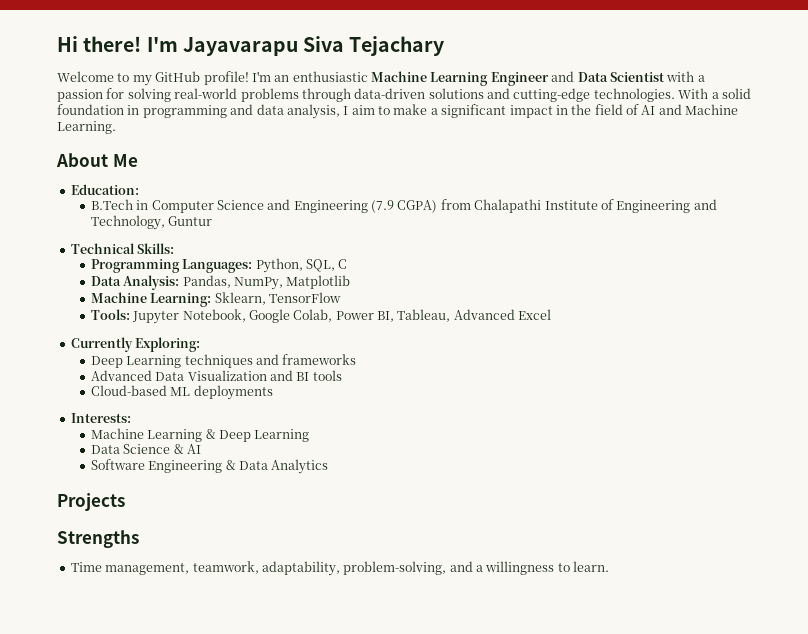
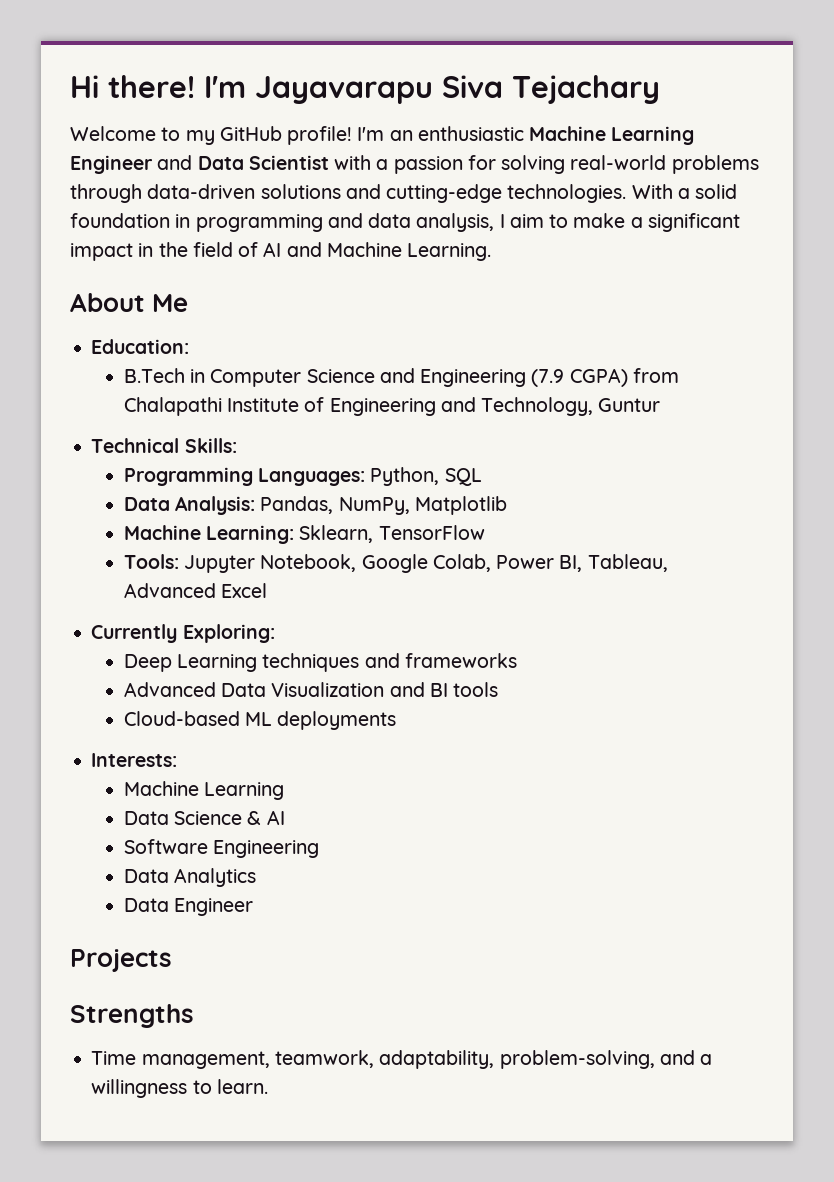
- Programming Languages: Python, SQL, C
+ Programming Languages: Python, SQL
  Interests:
- Machine Learning & Deep Learning
+ Machine Learning
- Software Engineering & Data Analytics
+ Software Engineering
+ Data Analytics
+ Data Engineer

